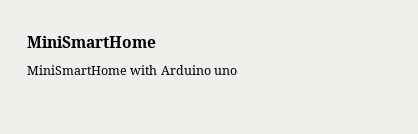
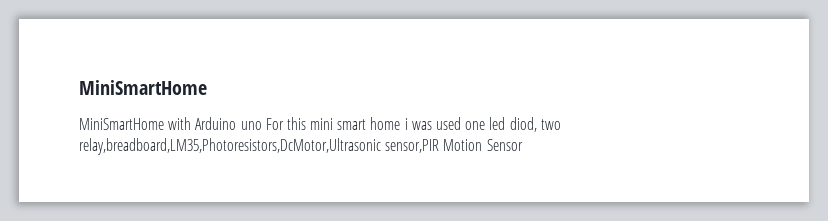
- MiniSmartHome with Arduino uno
+ MiniSmartHome with Arduino uno For this mini smart home i was used one led diod, two relay,breadboard,LM35,Photoresistors,DcMotor,Ultrasonic sensor,PIR Motion Sensor

